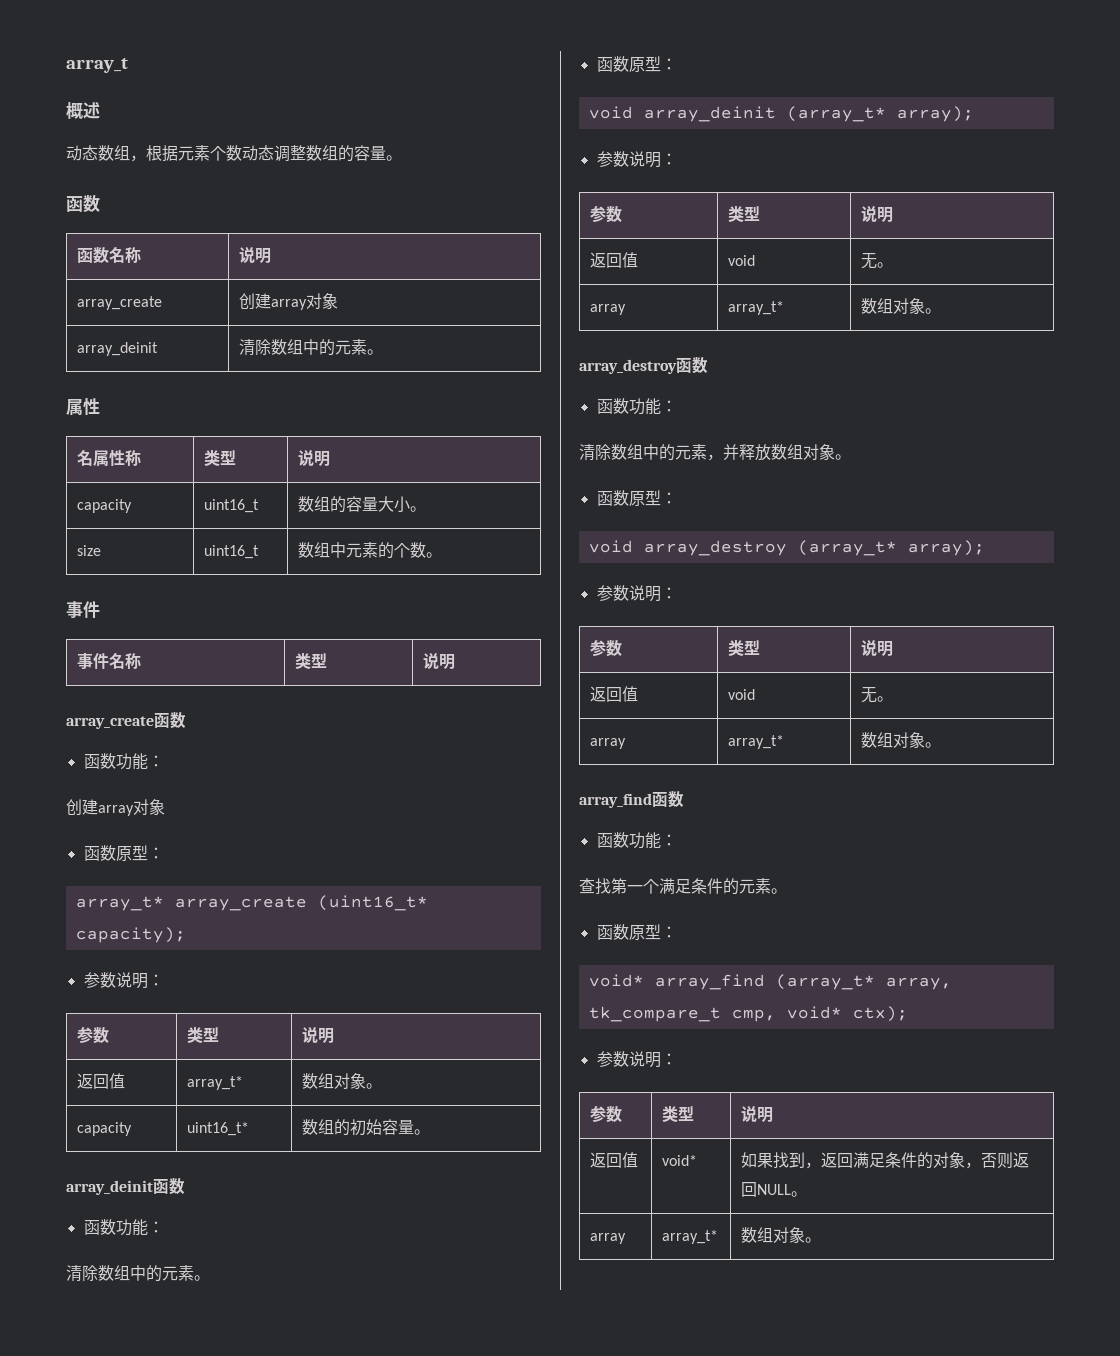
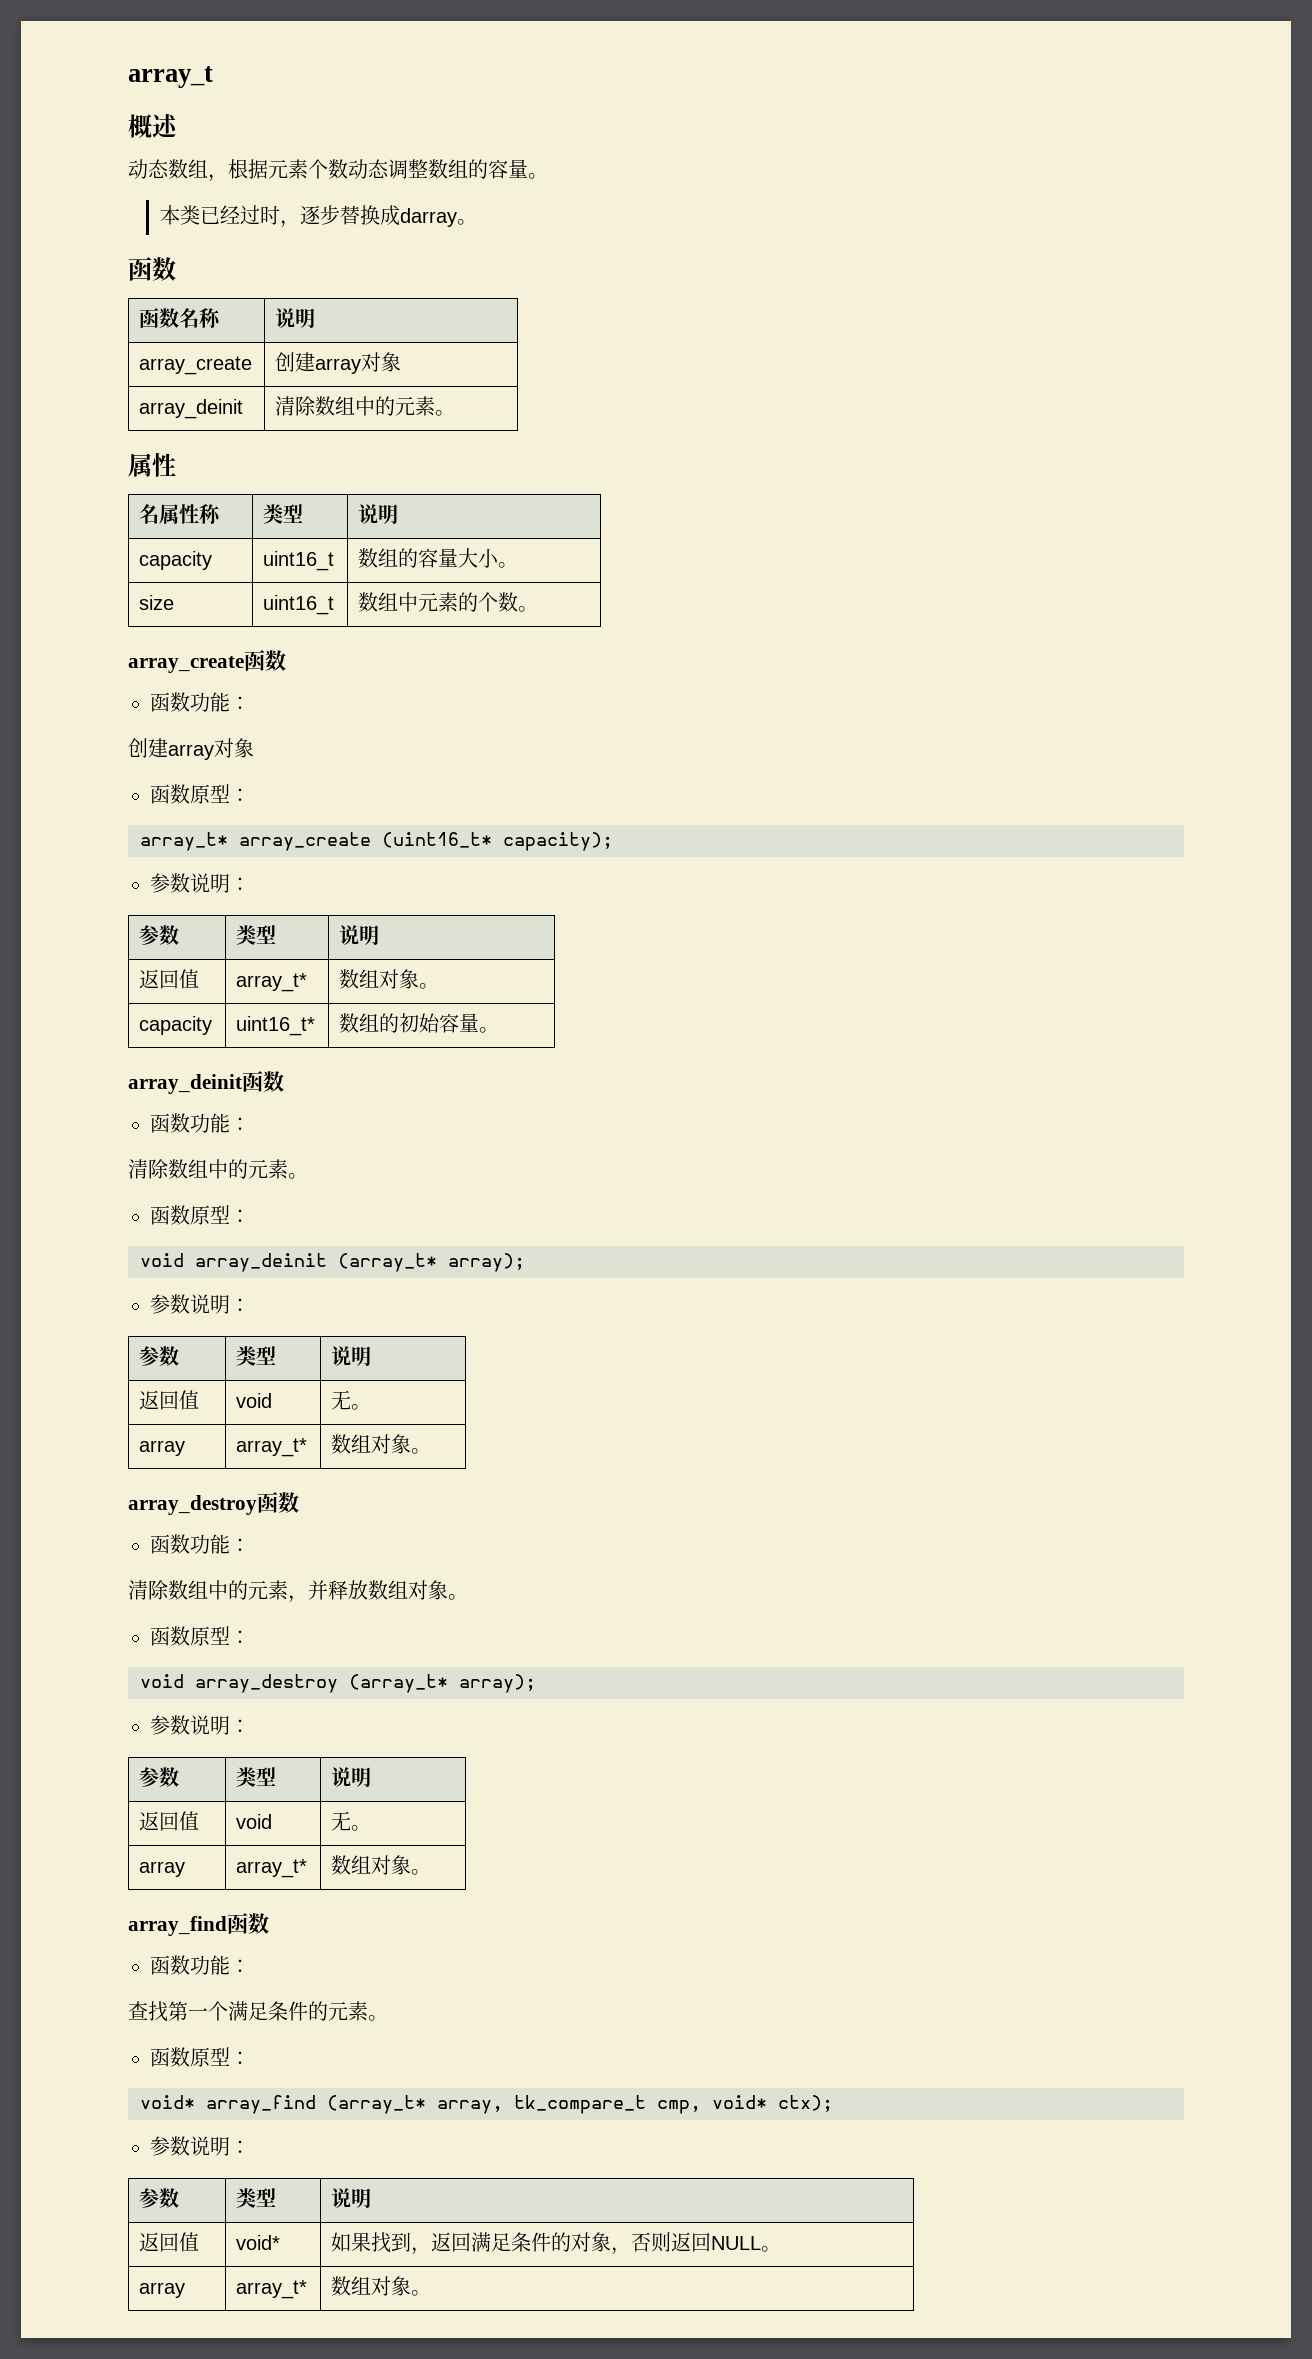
+ 本类已经过时，逐步替换成darray。
  size | uint16_t | 数组中元素的个数。
- 事件
- 事件名称 | 类型 | 说明

